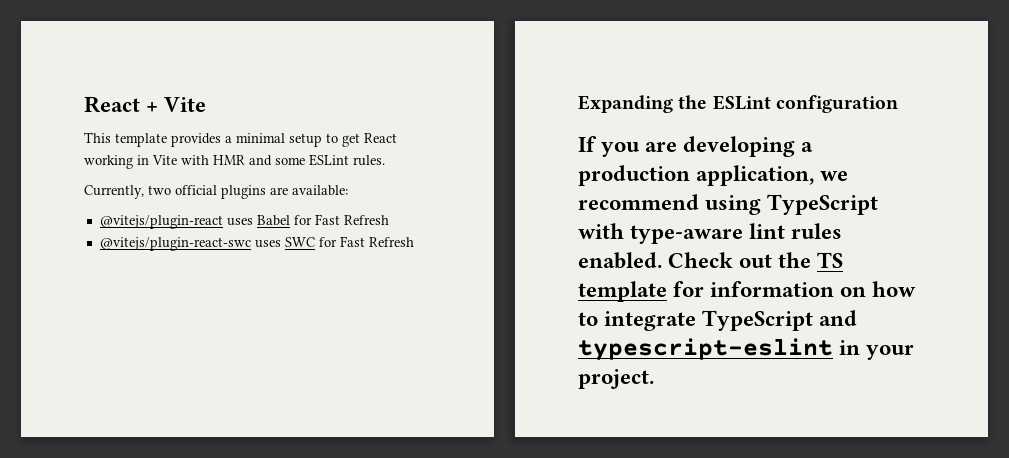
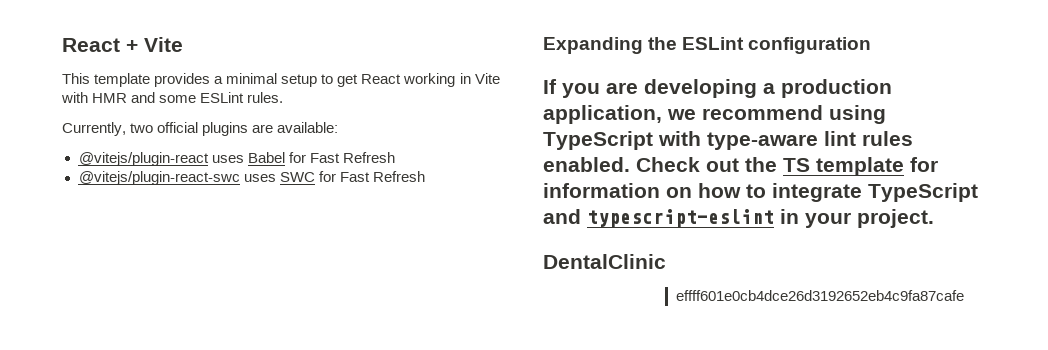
+ DentalClinic
+ effff601e0cb4dce26d3192652eb4c9fa87cafe

